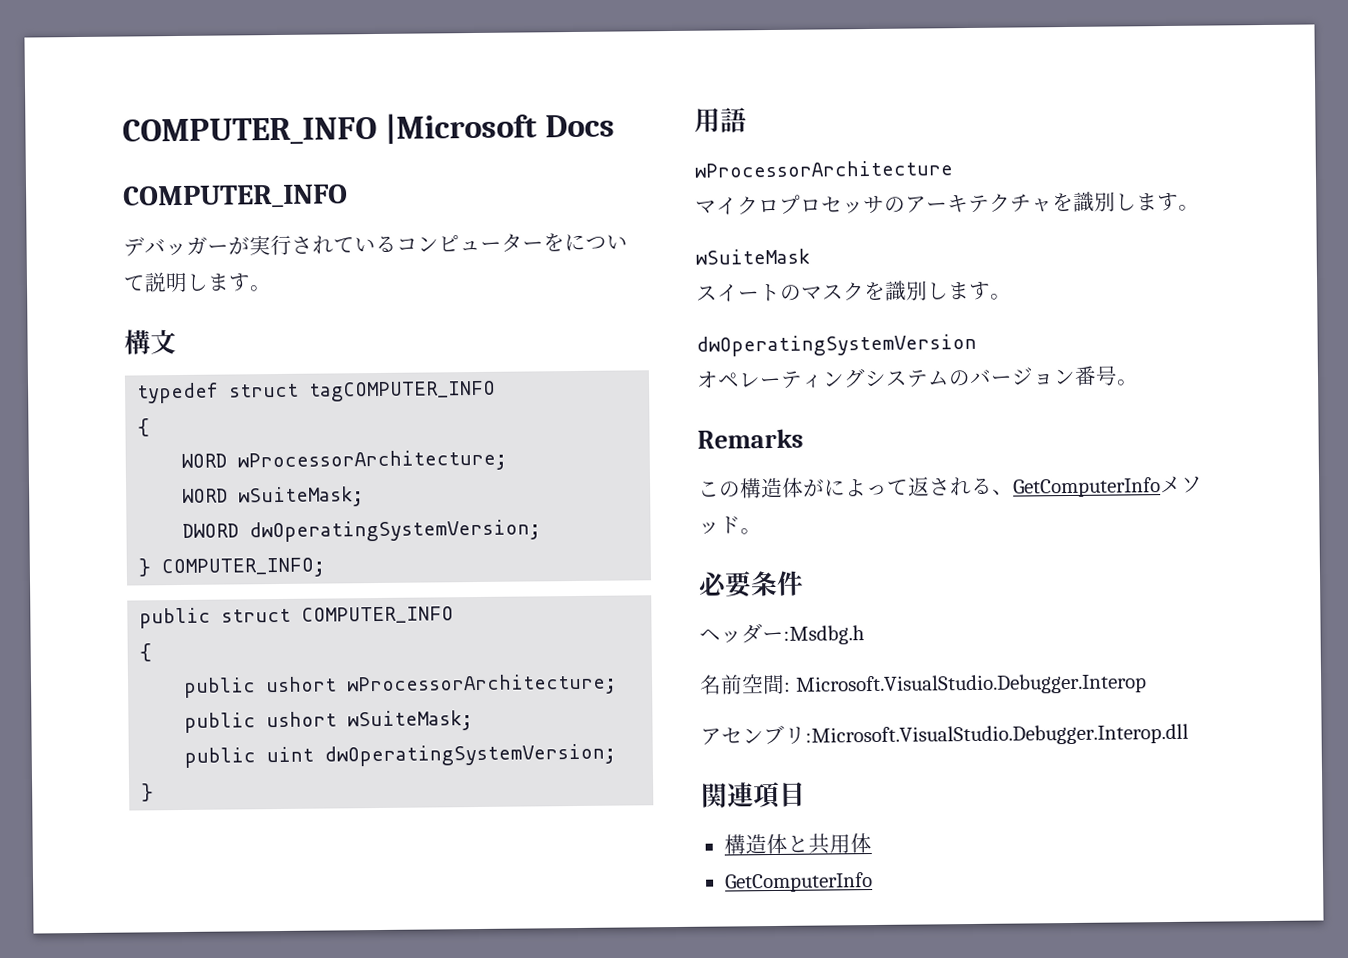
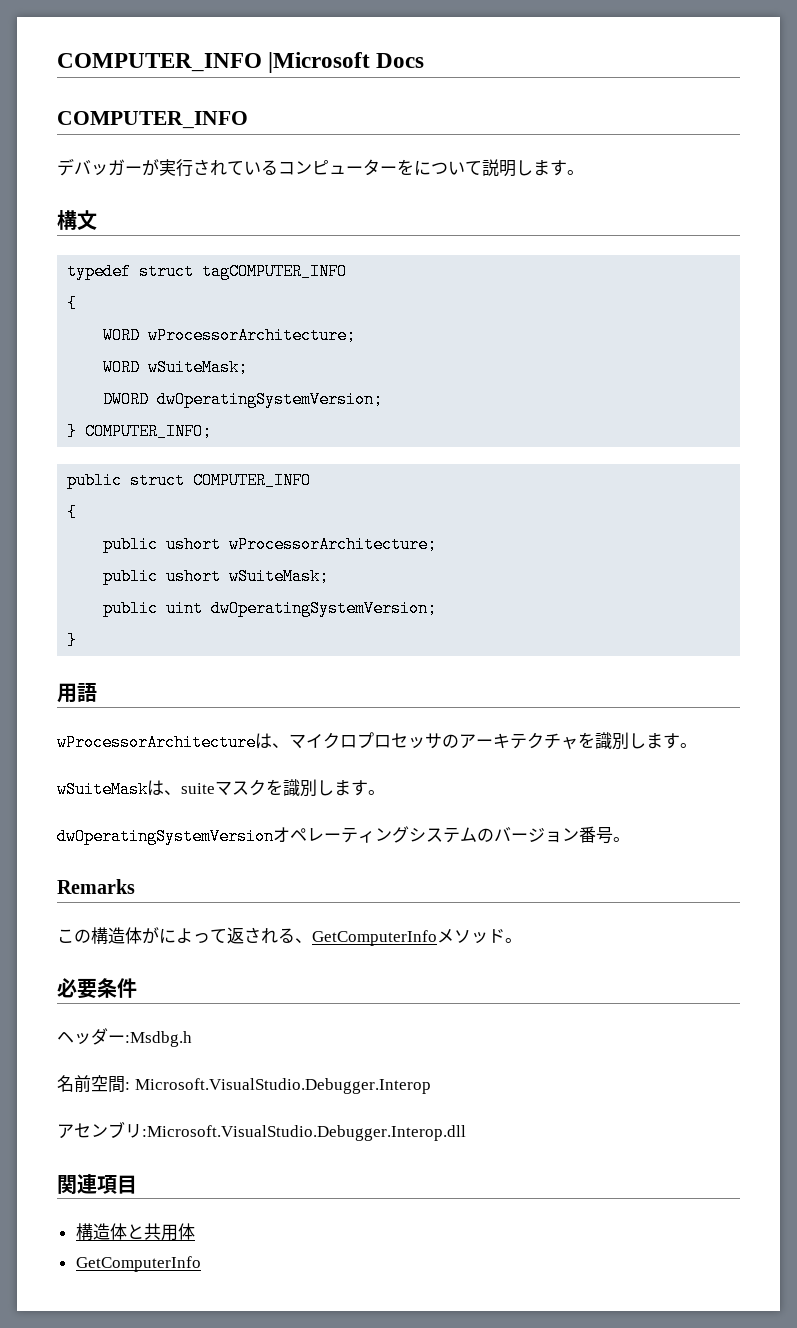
- wProcessorArchitecture
- マイクロプロセッサのアーキテクチャを識別します。
+ wProcessorArchitectureは、マイクロプロセッサのアーキテクチャを識別します。
- wSuiteMask
- スイートのマスクを識別します。
+ wSuiteMaskは、suiteマスクを識別します。
- dwOperatingSystemVersion
- オペレーティングシステムのバージョン番号。
+ dwOperatingSystemVersionオペレーティングシステムのバージョン番号。

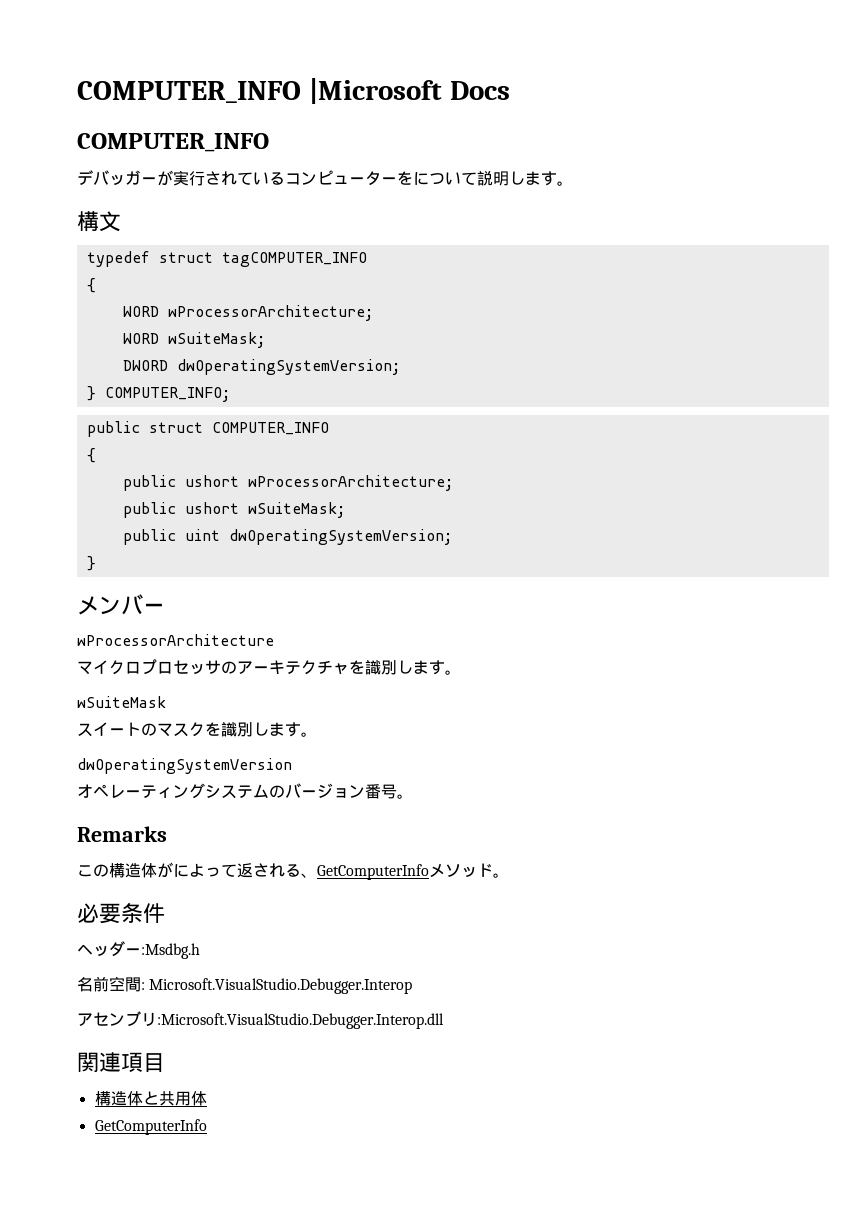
- 用語
+ メンバー
- wProcessorArchitectureは、マイクロプロセッサのアーキテクチャを識別します。
+ wProcessorArchitecture
+ マイクロプロセッサのアーキテクチャを識別します。
- wSuiteMaskは、suiteマスクを識別します。
+ wSuiteMask
+ スイートのマスクを識別します。
- dwOperatingSystemVersionオペレーティングシステムのバージョン番号。
+ dwOperatingSystemVersion
+ オペレーティングシステムのバージョン番号。

